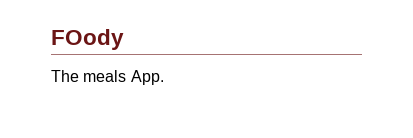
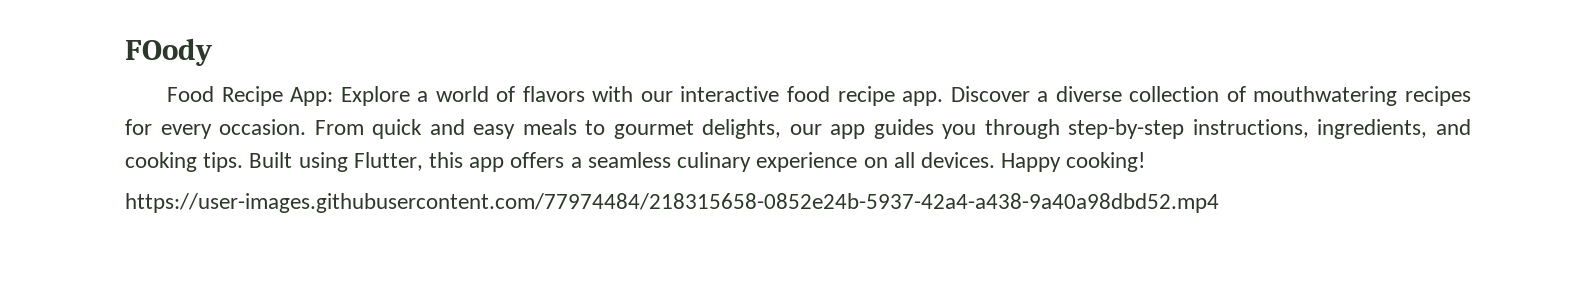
- The meals App.
+ Food Recipe App: Explore a world of flavors with our interactive food recipe app. Discover a diverse collection of mouthwatering recipes for every occasion. From quick and easy meals to gourmet delights, our app guides you through step-by-step instructions, ingredients, and cooking tips. Built using Flutter, this app offers a seamless culinary experience on all devices. Happy cooking!
+ https://user-images.githubusercontent.com/77974484/218315658-0852e24b-5937-42a4-a438-9a40a98dbd52.mp4

